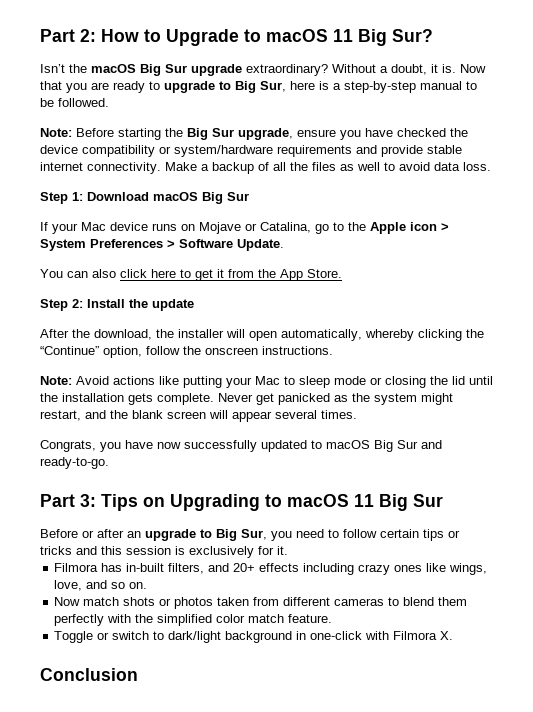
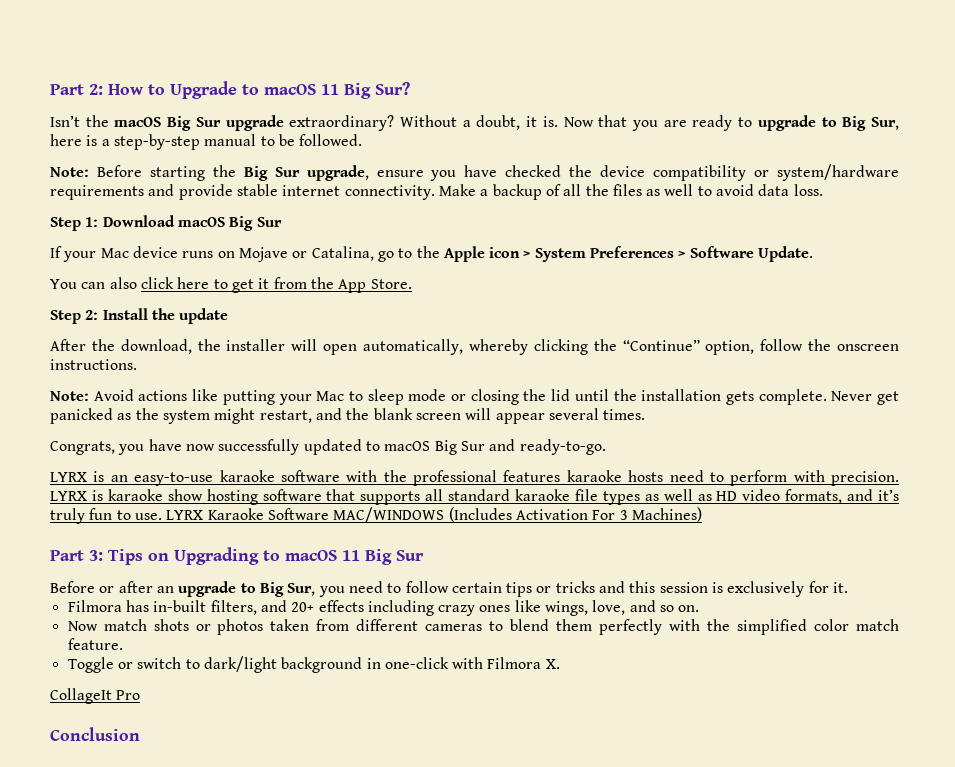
+ LYRX is an easy-to-use karaoke software with the professional features karaoke hosts need to perform with precision. LYRX is karaoke show hosting software that supports all standard karaoke file types as well as HD video formats, and it’s truly fun to use. LYRX Karaoke Software MAC/WINDOWS (Includes Activation For 3 Machines)
+ CollageIt Pro

